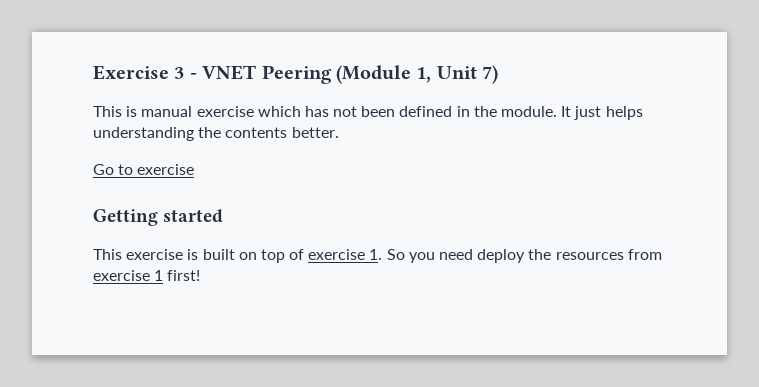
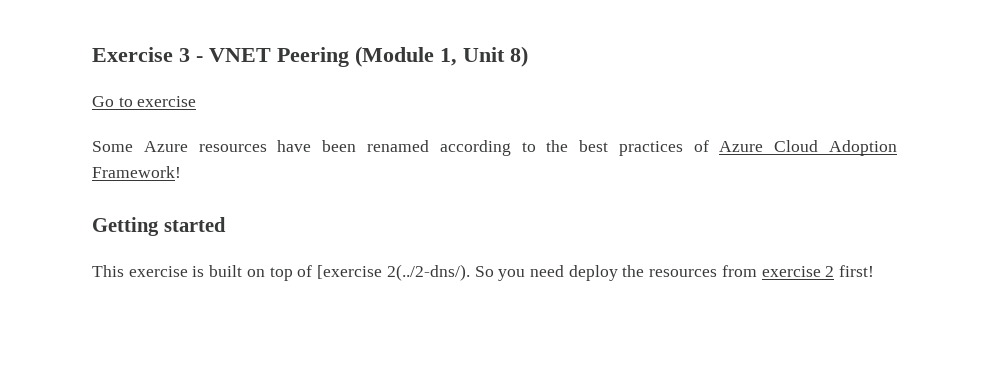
- Exercise 3 - VNET Peering (Module 1, Unit 7)
- This is manual exercise which has not been defined in the module. It just helps understanding the contents better.
+ Exercise 3 - VNET Peering (Module 1, Unit 8)
  Go to exercise
+ Some Azure resources have been renamed according to the best practices of Azure Cloud Adoption Framework!
- This exercise is built on top of exercise 1. So you need deploy the resources from exercise 1 first!
+ This exercise is built on top of [exercise 2(../2-dns/). So you need deploy the resources from exercise 2 first!

